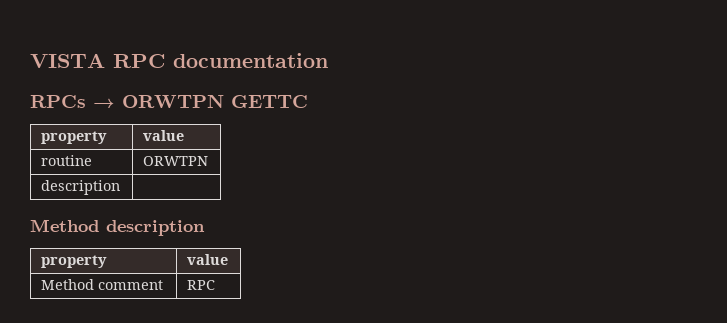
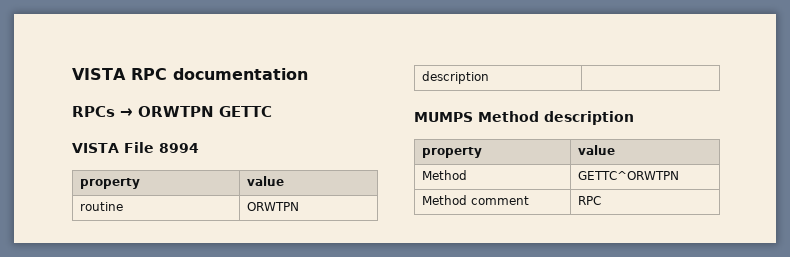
+ VISTA File 8994
- Method description
+ MUMPS Method description
+ Method | GETTC^ORWTPN

